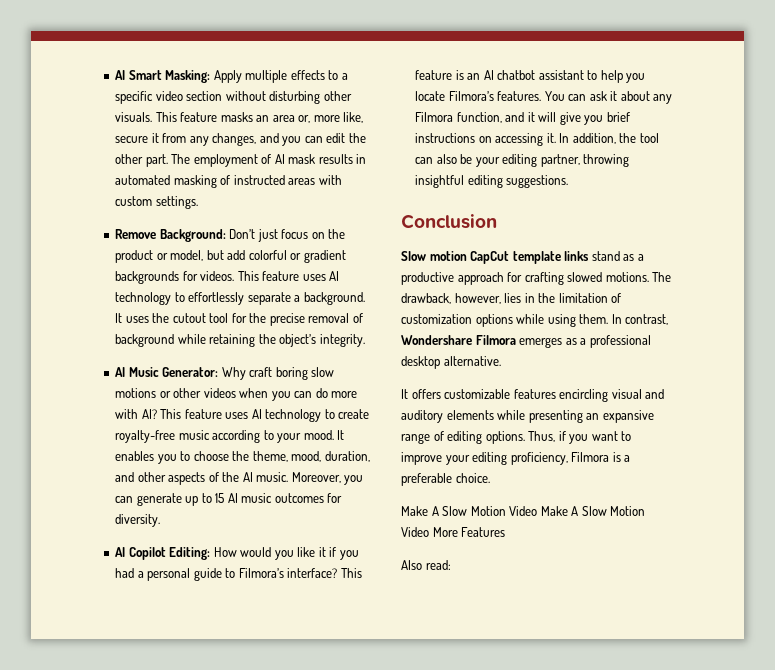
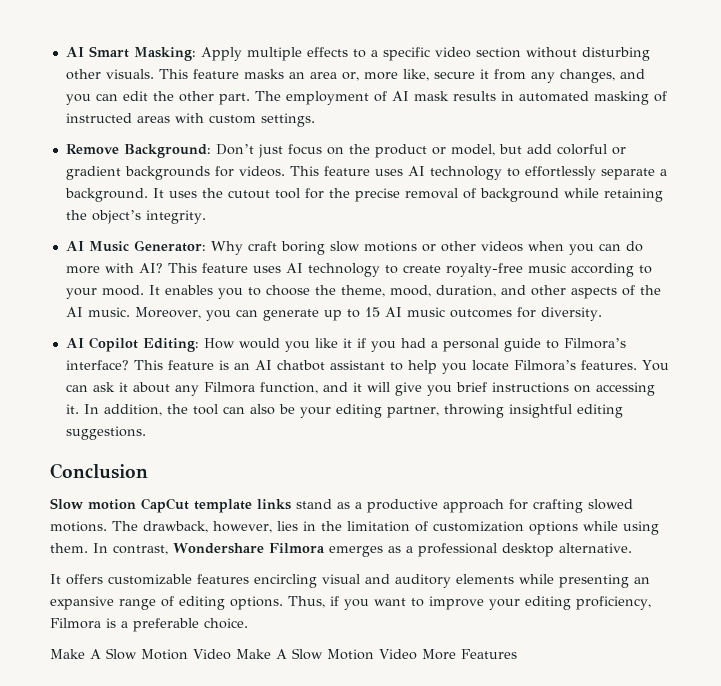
- Also read:

